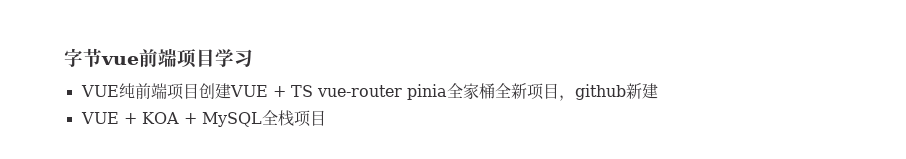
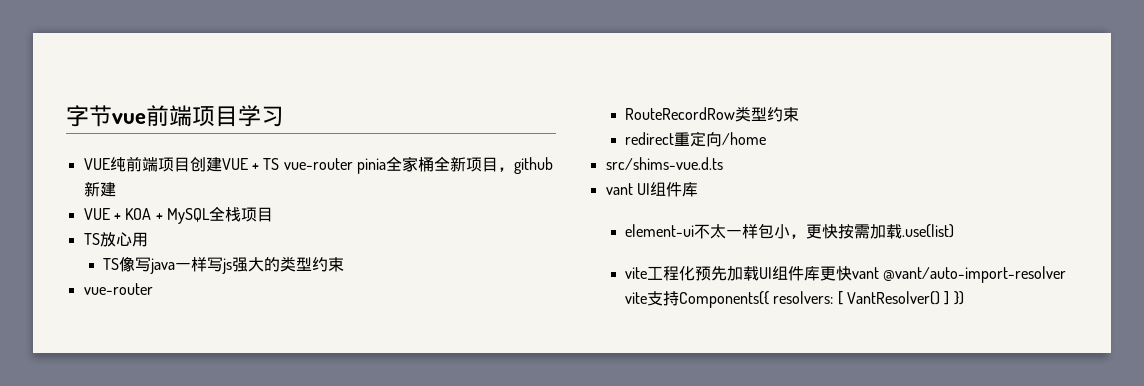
+ TS放心用
+ TS像写java一样写js强大的类型约束
+ vue-router
+ RouteRecordRow类型约束
+ redirect重定向/home
+ src/shims-vue.d.ts
+ vant UI组件库
+ element-ui不太一样包小，更快按需加载.use(list)
+ vite工程化预先加载UI组件库更快vant @vant/auto-import-resolver vite支持Components({ resolvers: [ VantResolver() ] })

